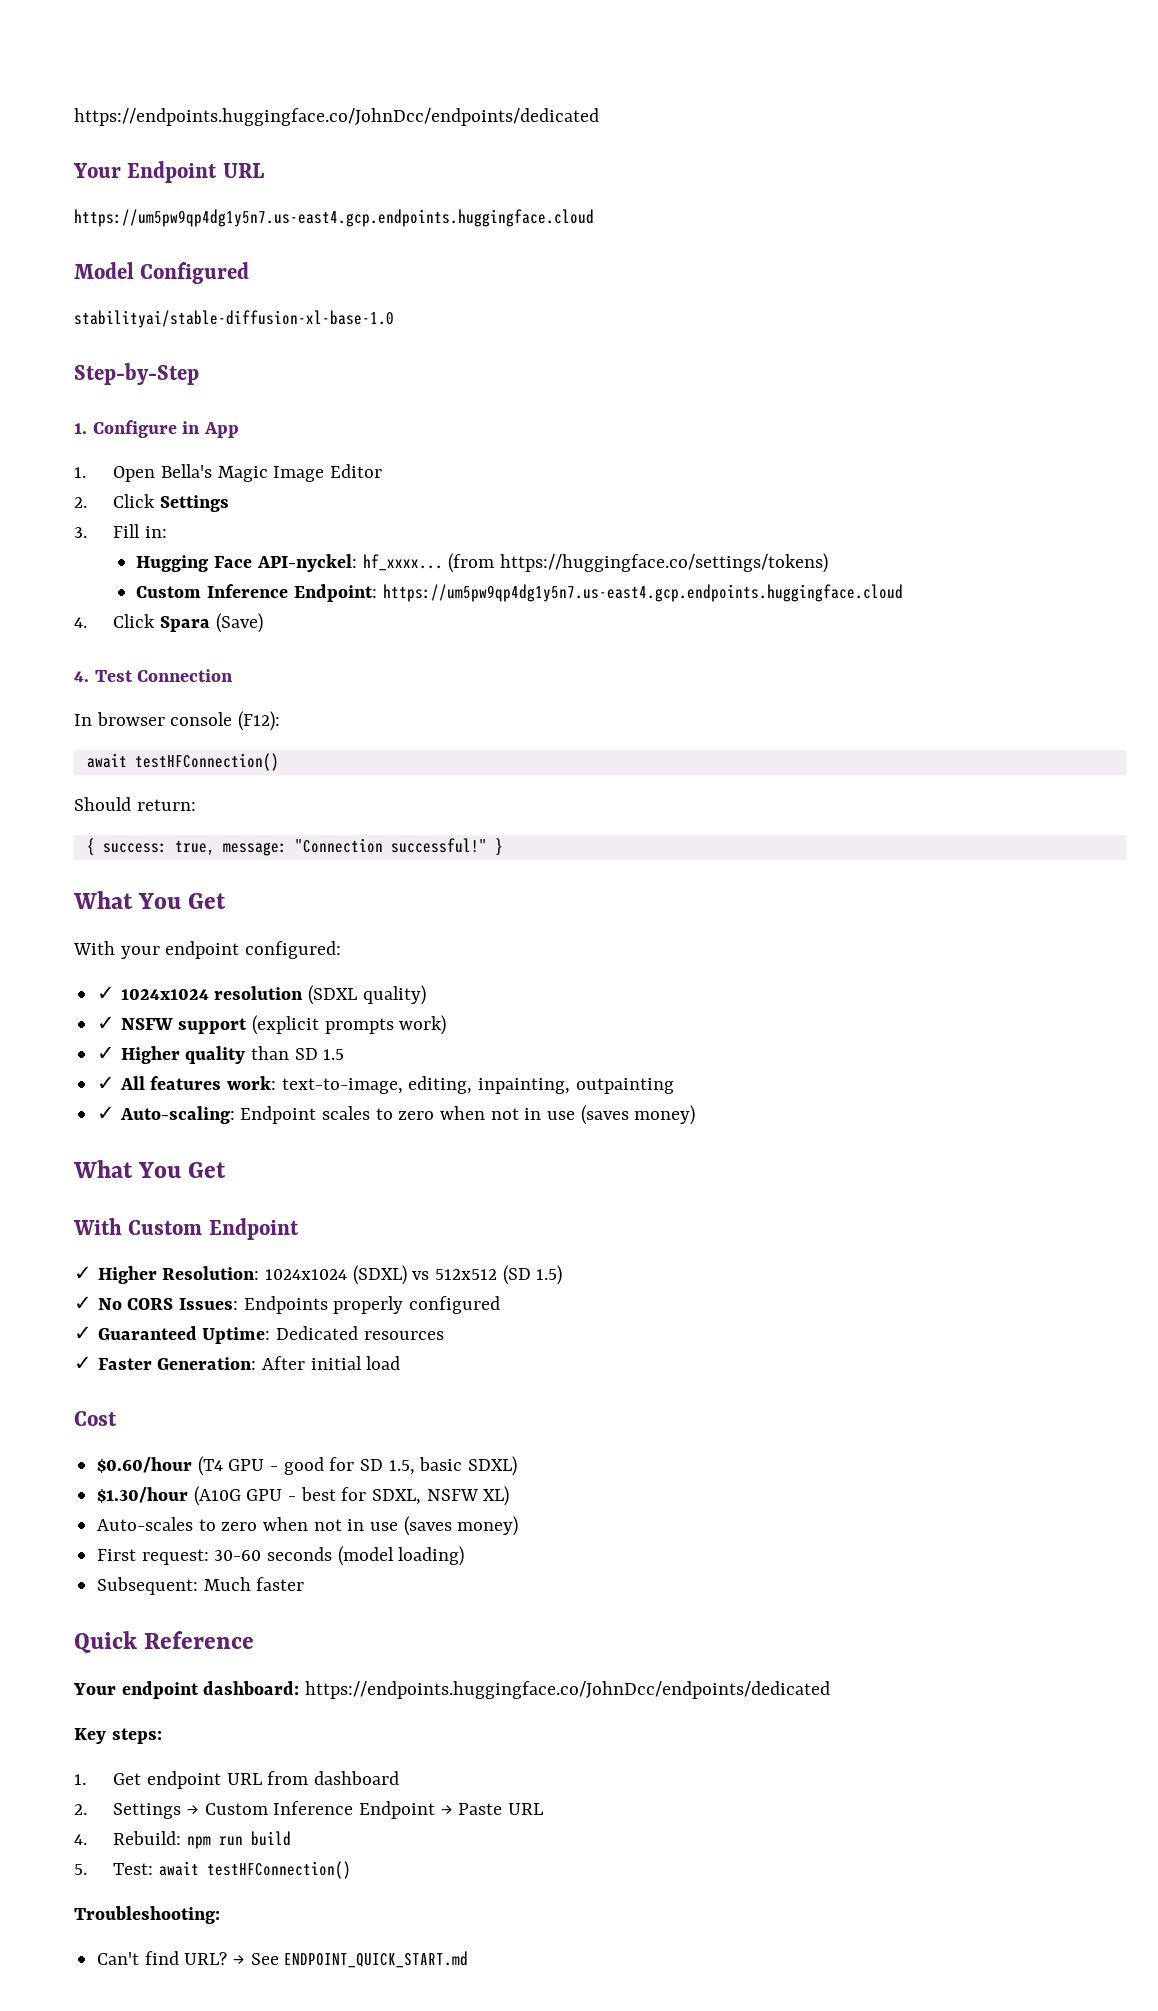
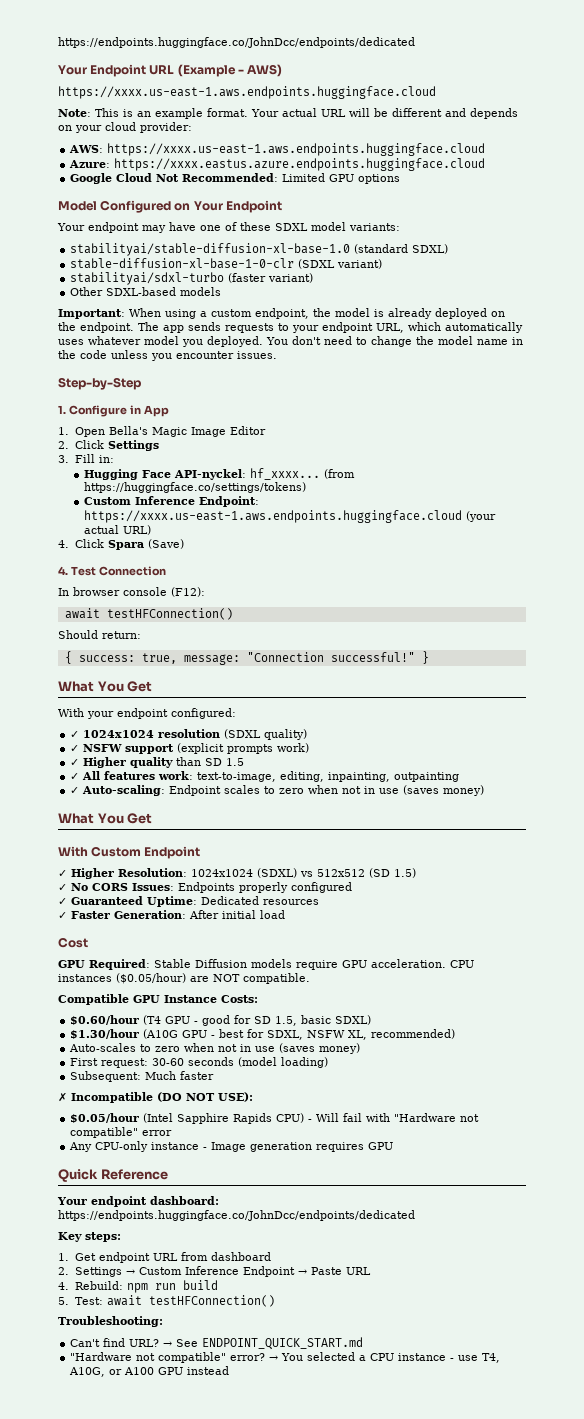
- Your Endpoint URL
- https://um5pw9qp4dg1y5n7.us-east4.gcp.endpoints.huggingface.cloud
- Model Configured
- stabilityai/stable-diffusion-xl-base-1.0
+ Your Endpoint URL (Example - AWS)
+ https://xxxx.us-east-1.aws.endpoints.huggingface.cloud
+ Note: This is an example format. Your actual URL will be different and depends on your cloud provider:
+ AWS: https://xxxx.us-east-1.aws.endpoints.huggingface.cloud
+ Azure: https://xxxx.eastus.azure.endpoints.huggingface.cloud
+ Google Cloud Not Recommended: Limited GPU options
+ Model Configured on Your Endpoint
+ Your endpoint may have one of these SDXL model variants:
+ stabilityai/stable-diffusion-xl-base-1.0 (standard SDXL)
+ stable-diffusion-xl-base-1-0-clr (SDXL variant)
+ stabilityai/sdxl-turbo (faster variant)
+ Other SDXL-based models
+ Important: When using a custom endpoint, the model is already deployed on the endpoint. The app sends requests to your endpoint URL, which automatically uses whatever model you deployed. You don't need to change the model name in the code unless you encounter issues.
- Custom Inference Endpoint: https://um5pw9qp4dg1y5n7.us-east4.gcp.endpoints.huggingface.cloud
+ Custom Inference Endpoint: https://xxxx.us-east-1.aws.endpoints.huggingface.cloud (your actual URL)
+ GPU Required: Stable Diffusion models require GPU acceleration. CPU instances ($0.05/hour) are NOT compatible.
+ Compatible GPU Instance Costs:
- $1.30/hour (A10G GPU - best for SDXL, NSFW XL)
+ $1.30/hour (A10G GPU - best for SDXL, NSFW XL, recommended)
+ ✗ Incompatible (DO NOT USE):
+ $0.05/hour (Intel Sapphire Rapids CPU) - Will fail with "Hardware not compatible" error
+ Any CPU-only instance - Image generation requires GPU
+ "Hardware not compatible" error? → You selected a CPU instance - use T4, A10G, or A100 GPU instead

